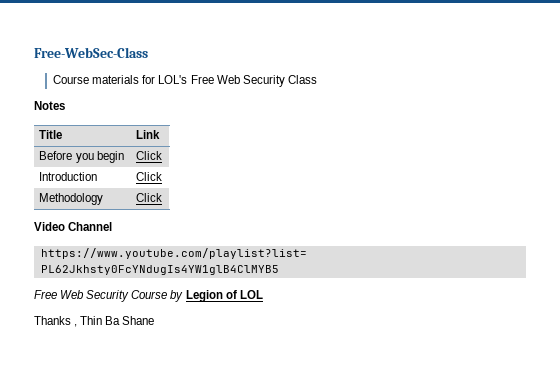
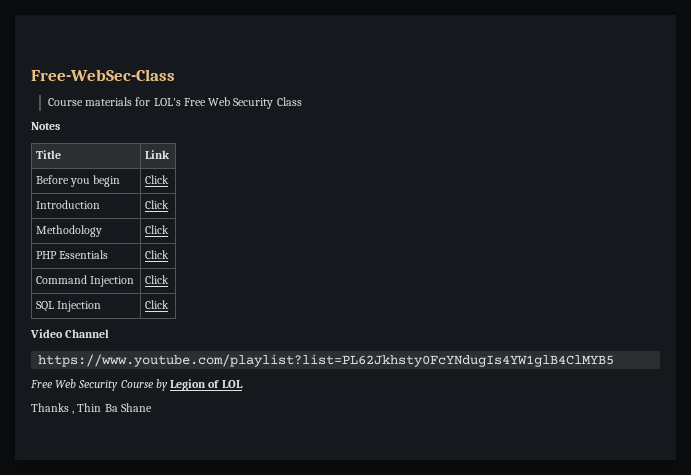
+ PHP Essentials | Click
+ Command Injection | Click
+ SQL Injection | Click

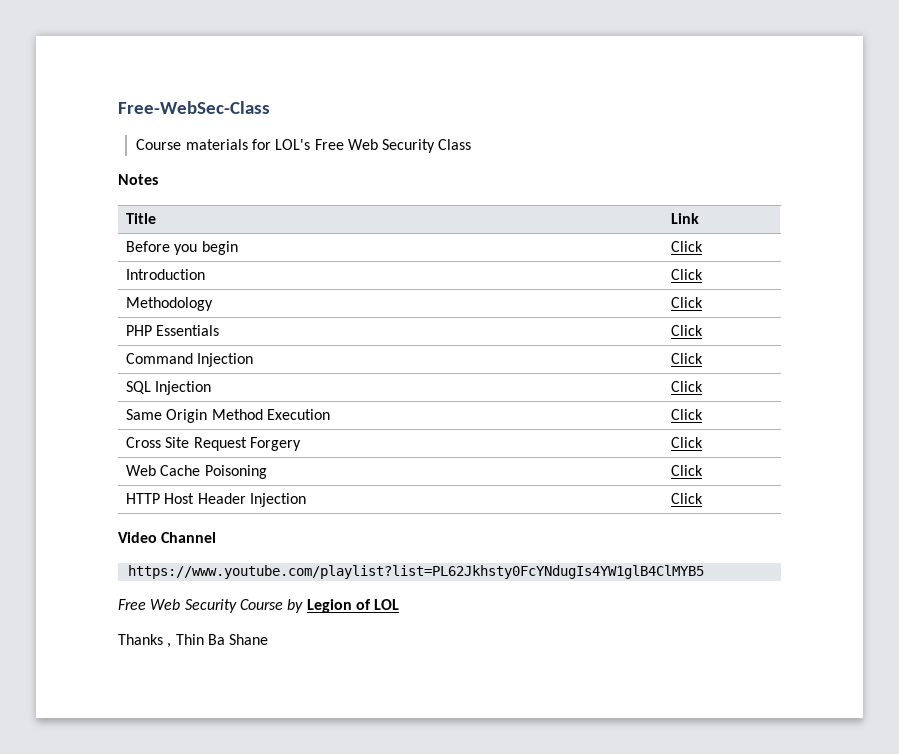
+ Same Origin Method Execution | Click
+ Cross Site Request Forgery | Click
+ Web Cache Poisoning | Click
+ HTTP Host Header Injection | Click

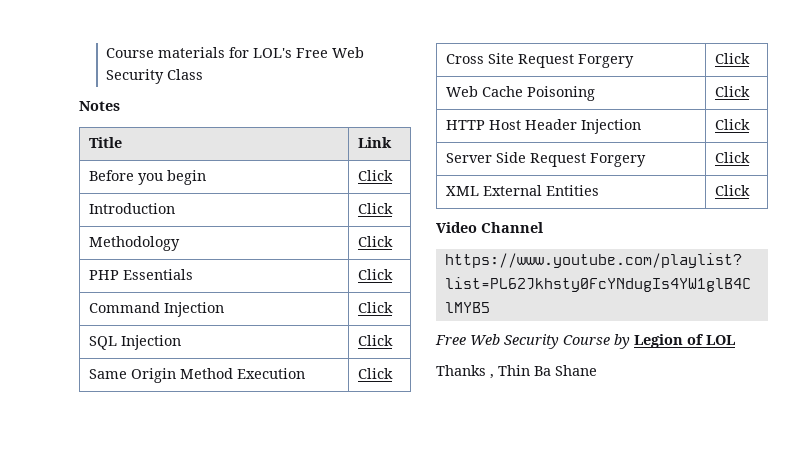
- Free-WebSec-Class
+ Server Side Request Forgery | Click
+ XML External Entities | Click

